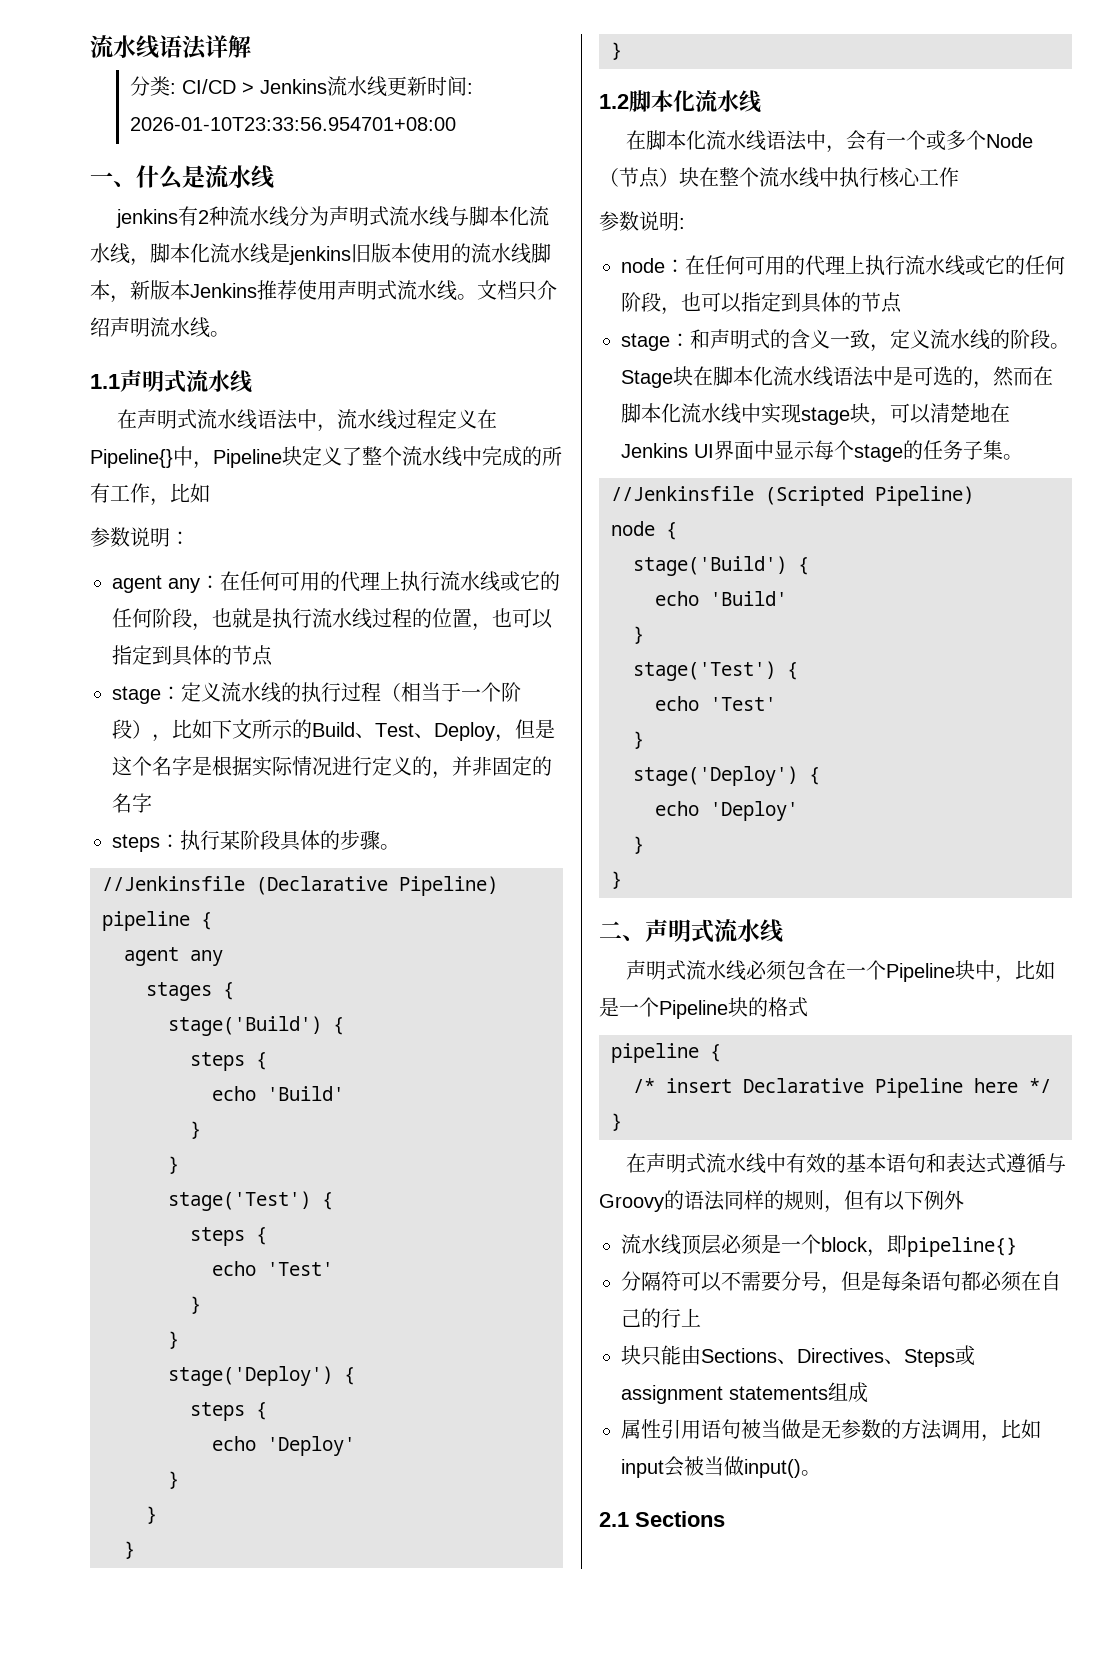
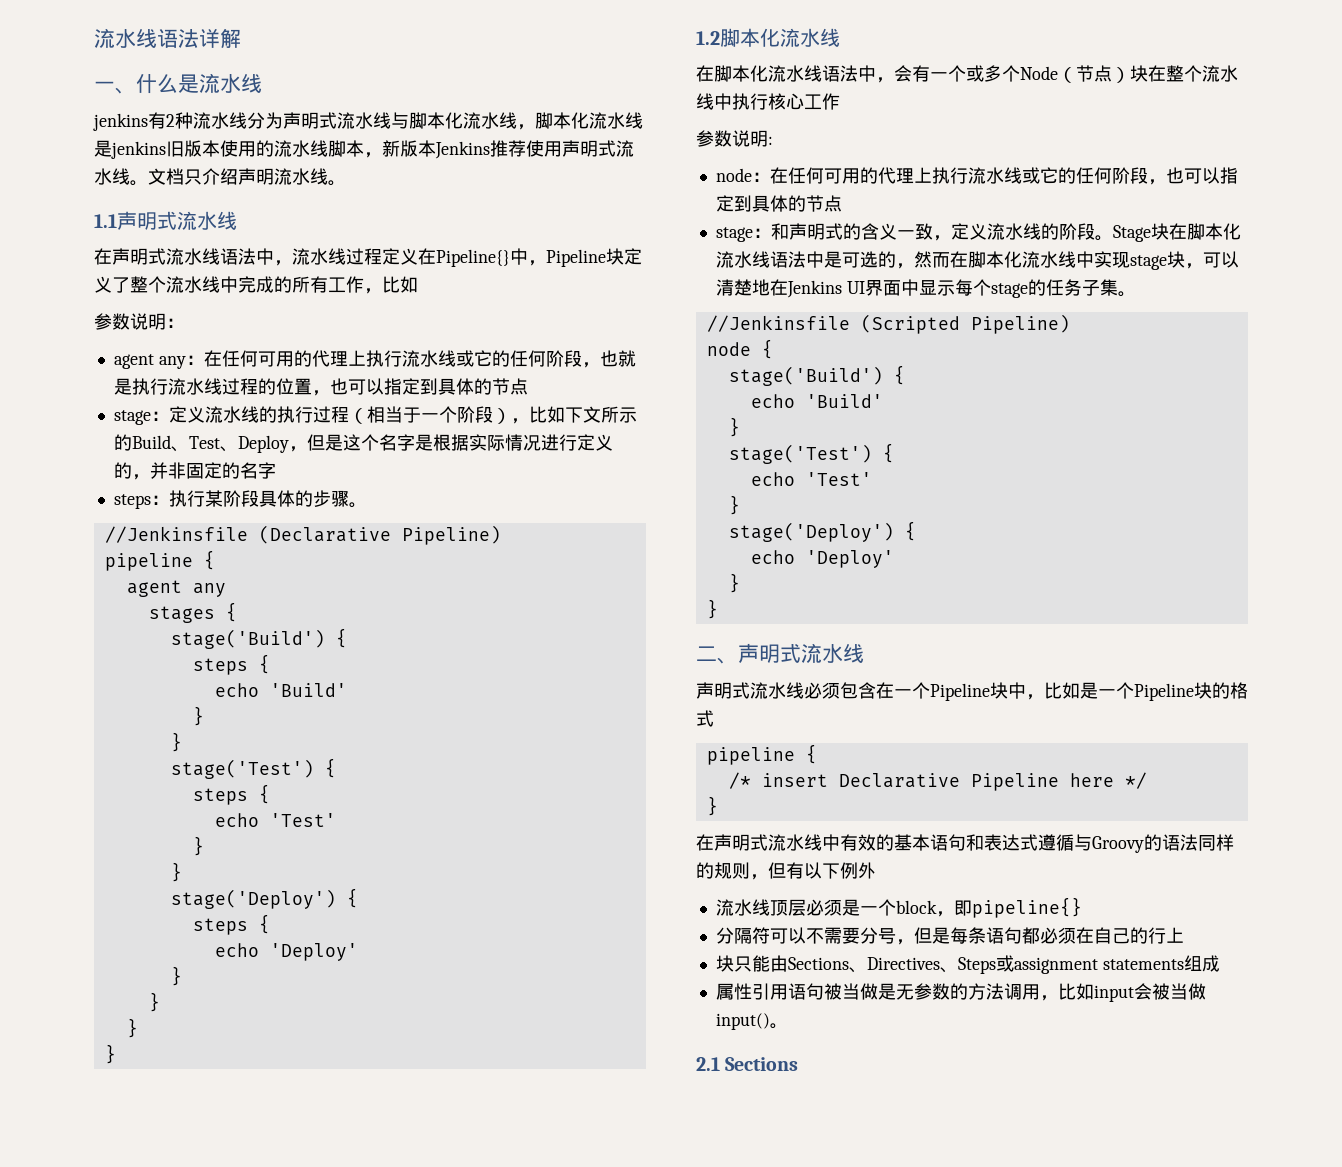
- 分类: CI/CD > Jenkins流水线更新时间: 2026-01-10T23:33:56.954701+08:00

